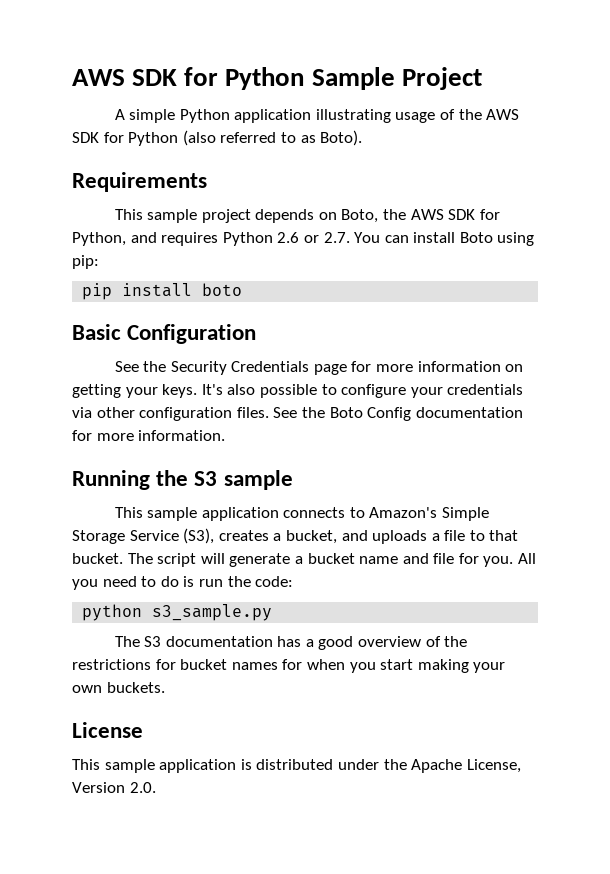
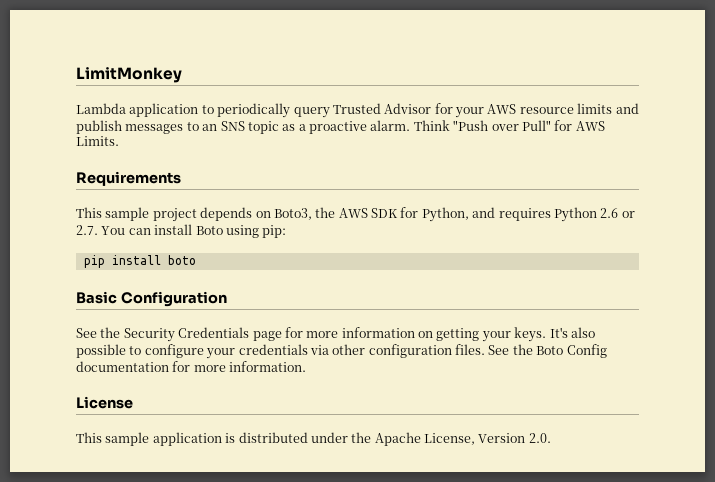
- AWS SDK for Python Sample Project
- A simple Python application illustrating usage of the AWS SDK for Python (also referred to as Boto).
+ LimitMonkey
+ Lambda application to periodically query Trusted Advisor for your AWS resource limits and publish messages to an SNS topic as a proactive alarm. Think "Push over Pull" for AWS Limits.
- This sample project depends on Boto, the AWS SDK for Python, and requires Python 2.6 or 2.7. You can install Boto using pip:
+ This sample project depends on Boto3, the AWS SDK for Python, and requires Python 2.6 or 2.7. You can install Boto using pip:
- Running the S3 sample
- This sample application connects to Amazon's Simple Storage Service (S3), creates a bucket, and uploads a file to that bucket. The script will generate a bucket name and file for you. All you need to do is run the code:
- python s3_sample.py
- The S3 documentation has a good overview of the restrictions for bucket names for when you start making your own buckets.

